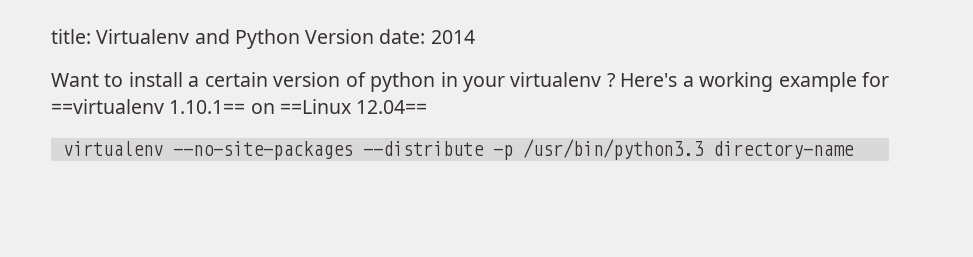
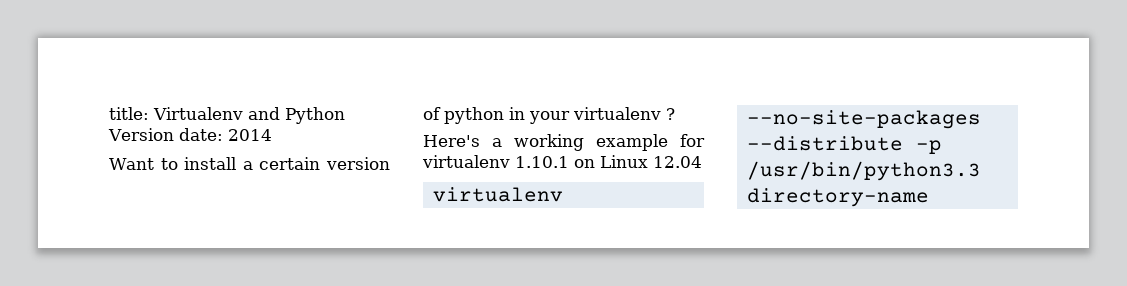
- Want to install a certain version of python in your virtualenv ? Here's a working example for ==virtualenv 1.10.1== on ==Linux 12.04==
+ Want to install a certain version of python in your virtualenv ?
+ Here's a working example for virtualenv 1.10.1 on Linux 12.04

